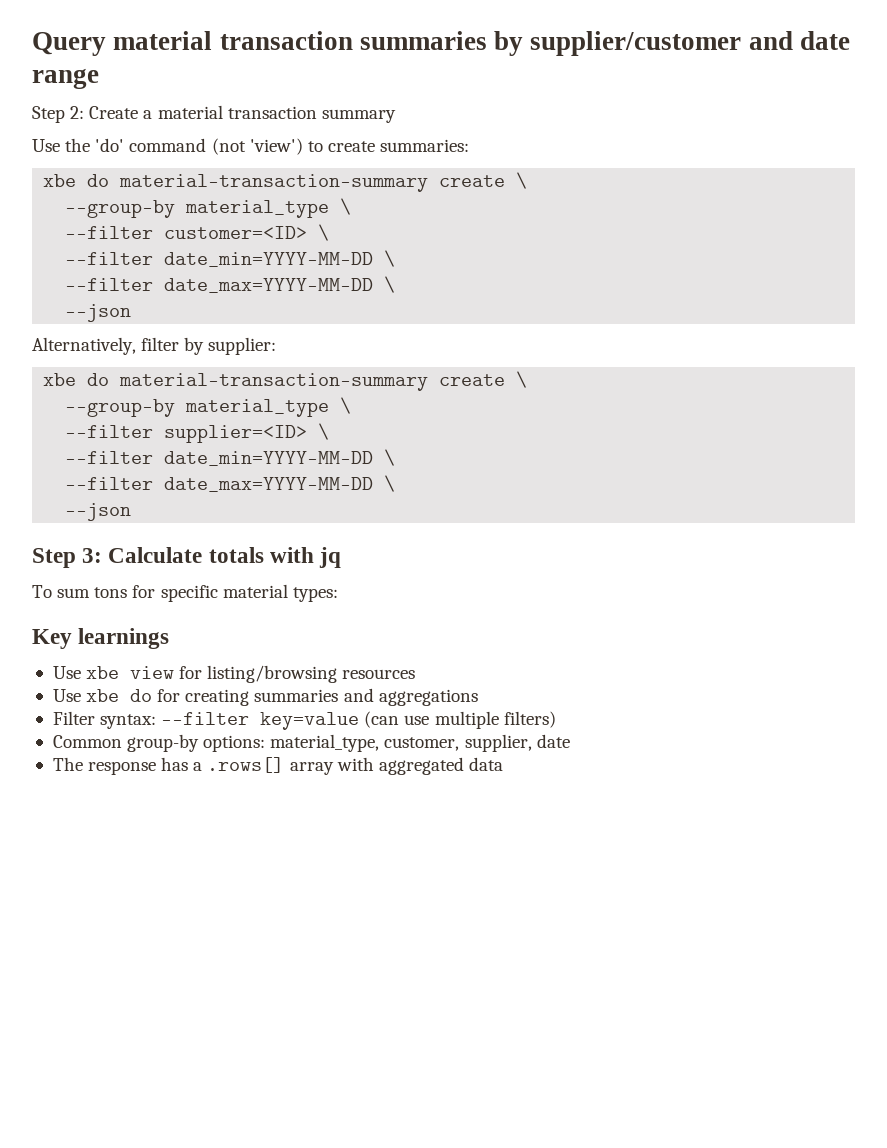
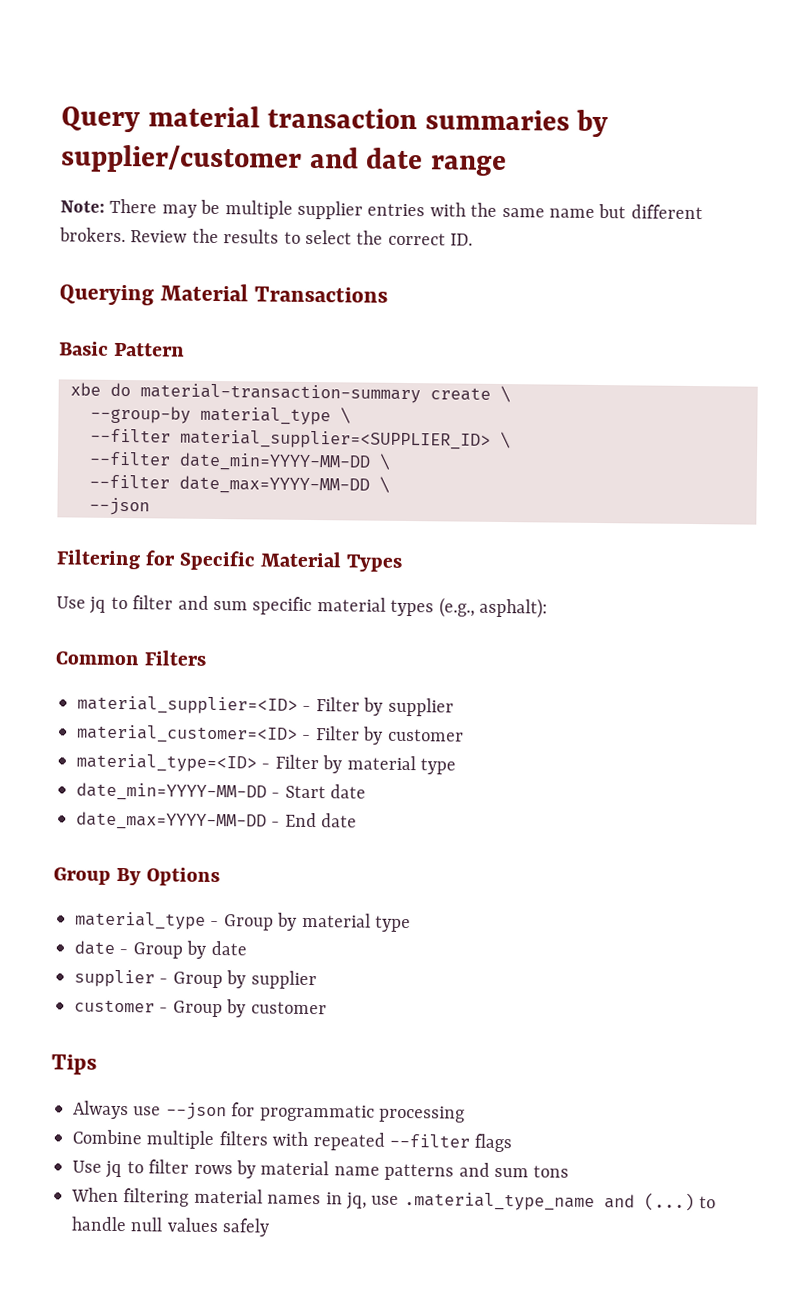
- Step 2: Create a material transaction summary
- Use the 'do' command (not 'view') to create summaries:
+ Note: There may be multiple supplier entries with the same name but different brokers. Review the results to select the correct ID.
+ Querying Material Transactions
+ Basic Pattern
  xbe do material-transaction-summary create \
  --group-by material_type \
- --filter customer=<ID> \
+ --filter material_supplier=<SUPPLIER_ID> \
  --filter date_min=YYYY-MM-DD \
  --filter date_max=YYYY-MM-DD \
  --json
- Alternatively, filter by supplier:
- xbe do material-transaction-summary create \
- --group-by material_type \
- --filter supplier=<ID> \
- --filter date_min=YYYY-MM-DD \
- --filter date_max=YYYY-MM-DD \
- --json
- Step 3: Calculate totals with jq
- To sum tons for specific material types:
- Key learnings
- Use xbe view for listing/browsing resources
- Use xbe do for creating summaries and aggregations
- Filter syntax: --filter key=value (can use multiple filters)
- Common group-by options: material_type, customer, supplier, date
- The response has a .rows[] array with aggregated data
+ Filtering for Specific Material Types
+ Use jq to filter and sum specific material types (e.g., asphalt):
+ Common Filters
+ material_supplier=<ID> - Filter by supplier
+ material_customer=<ID> - Filter by customer
+ material_type=<ID> - Filter by material type
+ date_min=YYYY-MM-DD - Start date
+ date_max=YYYY-MM-DD - End date
+ Group By Options
+ material_type - Group by material type
+ date - Group by date
+ supplier - Group by supplier
+ customer - Group by customer
+ Tips
+ Always use --json for programmatic processing
+ Combine multiple filters with repeated --filter flags
+ Use jq to filter rows by material name patterns and sum tons
+ When filtering material names in jq, use .material_type_name and (...) to handle null values safely

